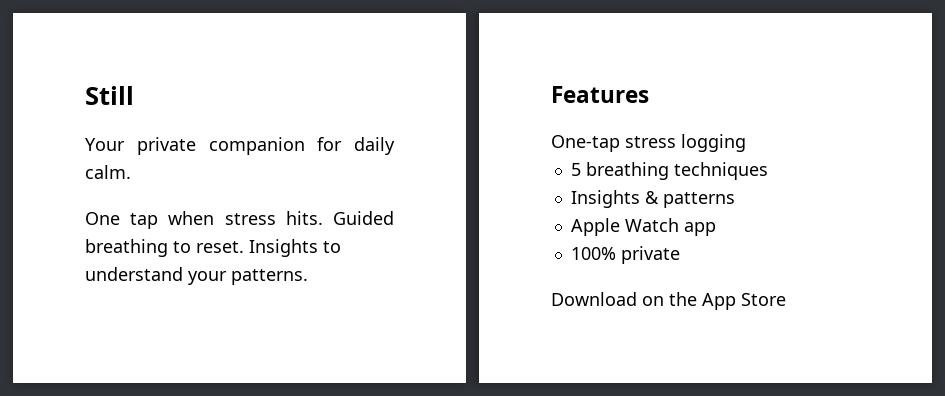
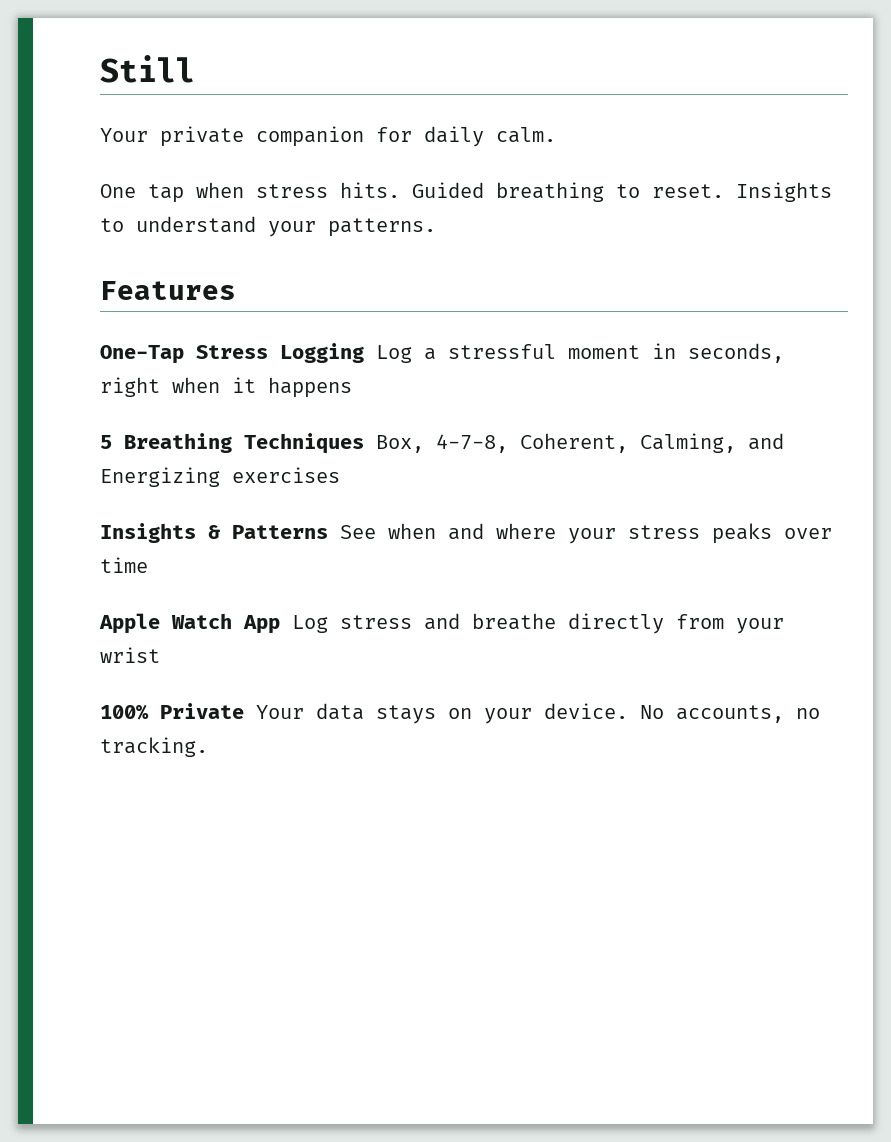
- One-tap stress logging
- 5 breathing techniques
- Insights & patterns
- Apple Watch app
- 100% private
- Download on the App Store
+ One-Tap Stress Logging Log a stressful moment in seconds, right when it happens
+ 5 Breathing Techniques Box, 4-7-8, Coherent, Calming, and Energizing exercises
+ Insights & Patterns See when and where your stress peaks over time
+ Apple Watch App Log stress and breathe directly from your wrist
+ 100% Private Your data stays on your device. No accounts, no tracking.

